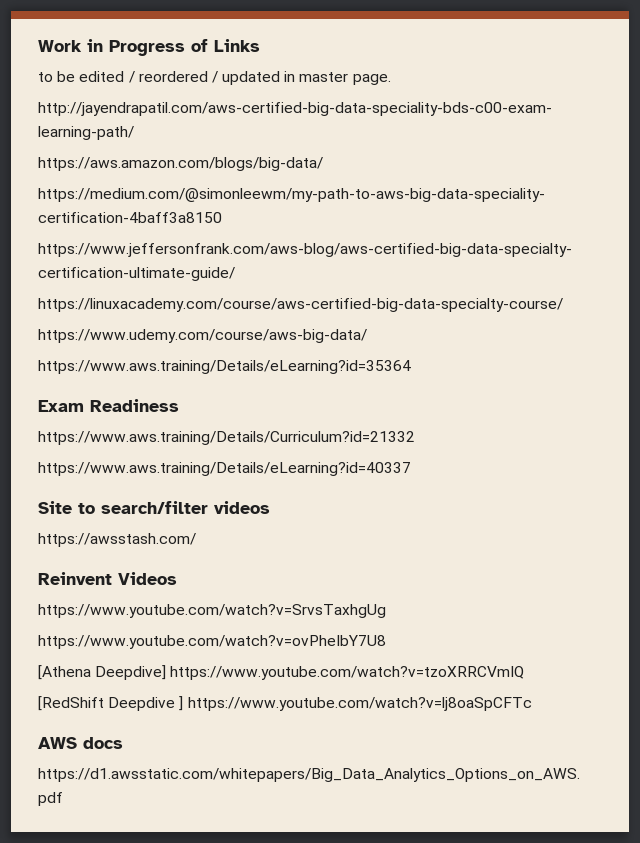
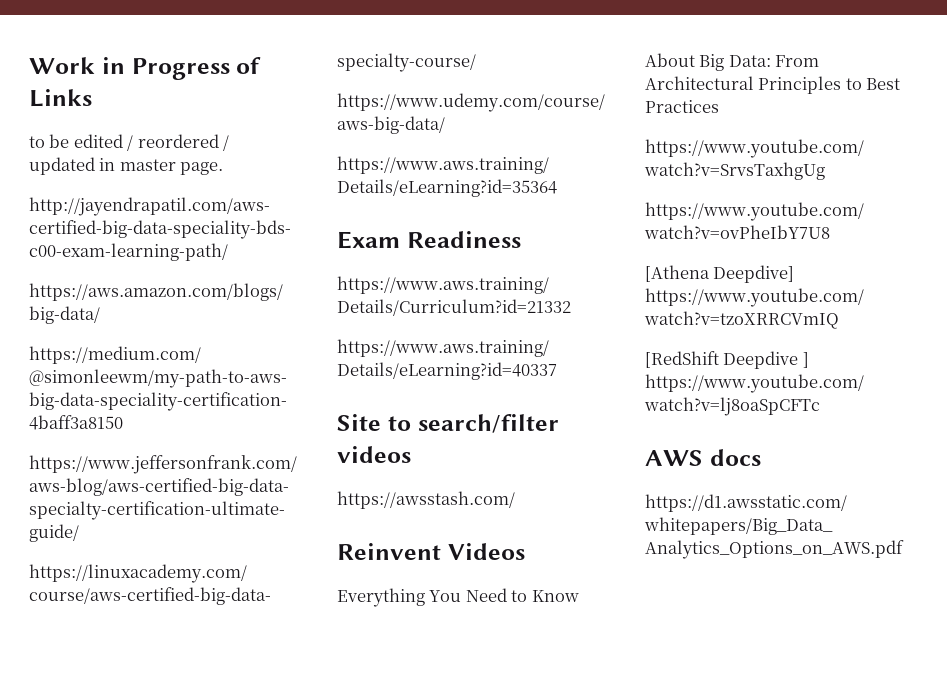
+ Everything You Need to Know About Big Data: From Architectural Principles to Best Practices

